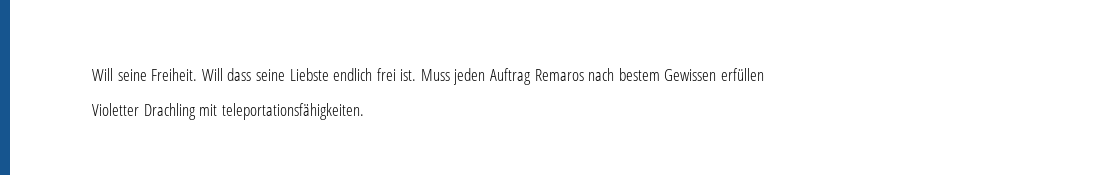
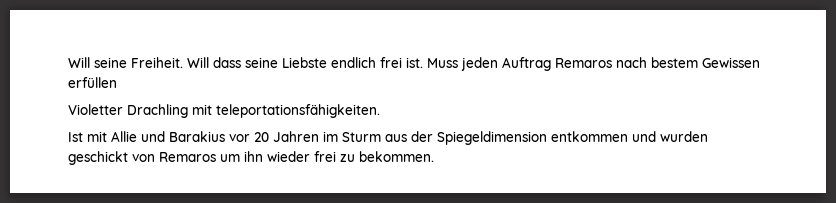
+ Ist mit Allie und Barakius vor 20 Jahren im Sturm aus der Spiegeldimension entkommen und wurden geschickt von Remaros um ihn wieder frei zu bekommen.

